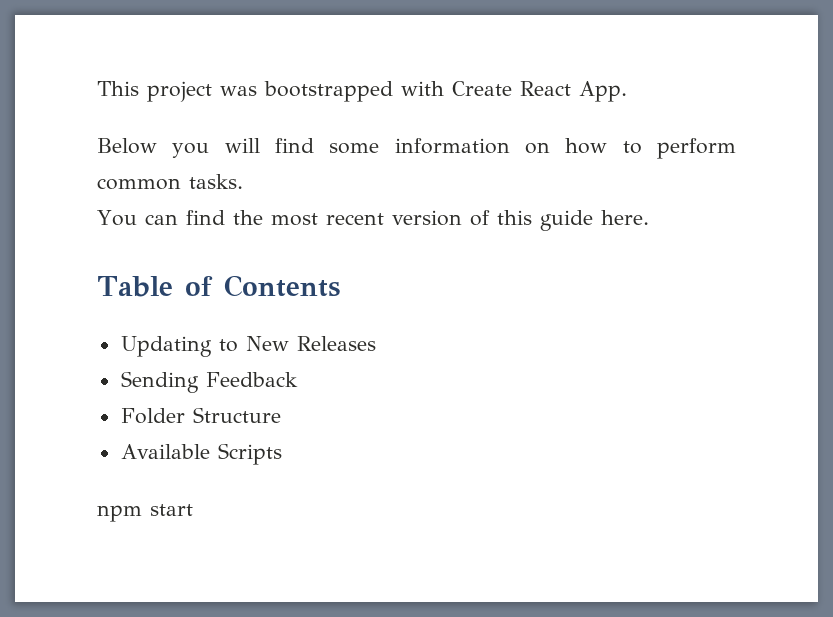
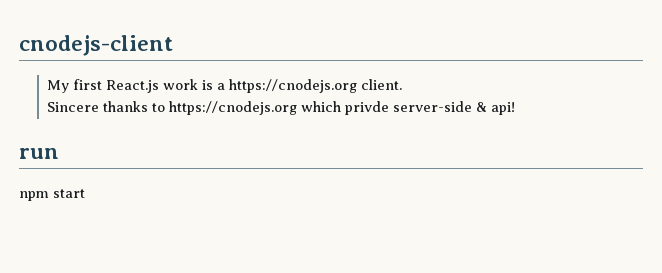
- This project was bootstrapped with Create React App.
- Below you will find some information on how to perform common tasks.
- You can find the most recent version of this guide here.
- Table of Contents
- Updating to New Releases
- Sending Feedback
- Folder Structure
- Available Scripts
+ cnodejs-client
+ My first React.js work is a https://cnodejs.org client.
+ Sincere thanks to https://cnodejs.org which privde server-side & api!
+ run

